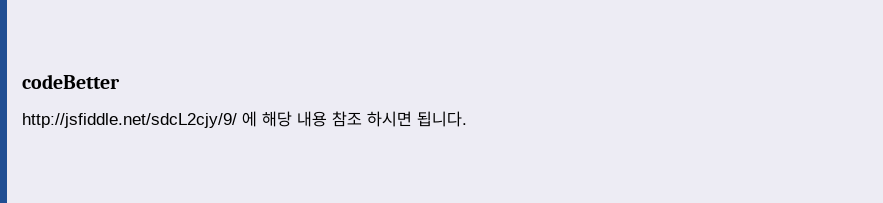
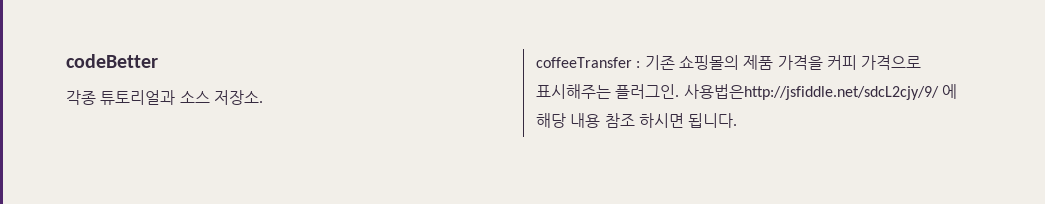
- http://jsfiddle.net/sdcL2cjy/9/ 에 해당 내용 참조 하시면 됩니다.
+ 각종 튜토리얼과 소스 저장소.
+ coffeeTransfer : 기존 쇼핑몰의 제품 가격을 커피 가격으로 표시해주는 플러그인. 사용법은http://jsfiddle.net/sdcL2cjy/9/ 에 해당 내용 참조 하시면 됩니다.

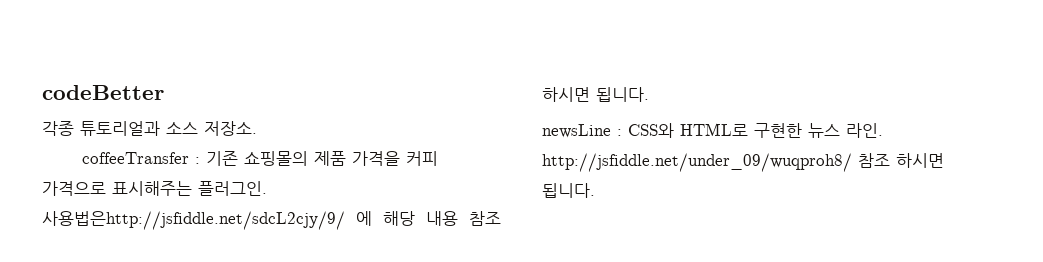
+ newsLine : CSS와 HTML로 구현한 뉴스 라인. http://jsfiddle.net/under_09/wuqproh8/ 참조 하시면 됩니다.

